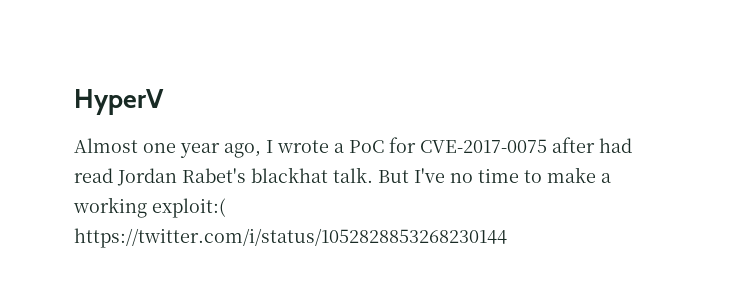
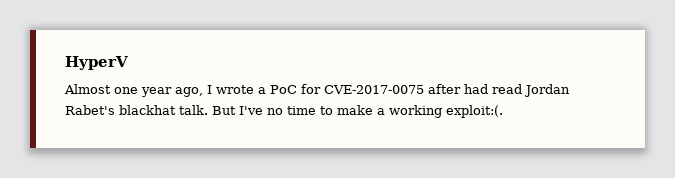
- But I've no time to make a working exploit:( https://twitter.com/i/status/1052828853268230144
+ But I've no time to make a working exploit:(.

